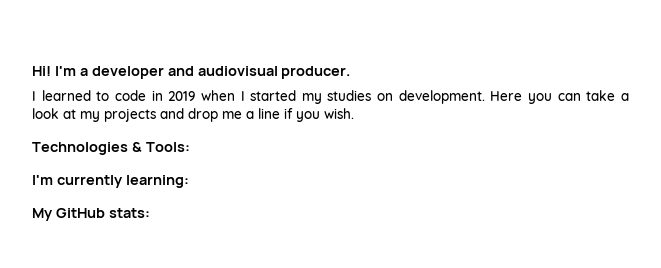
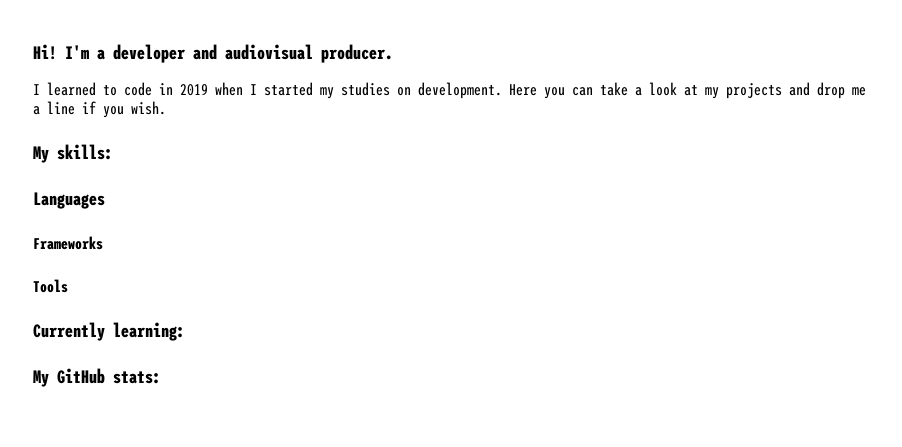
- Technologies & Tools:
- I'm currently learning:
+ My skills:
+ Languages
+ Frameworks
+ Tools
+ Currently learning:

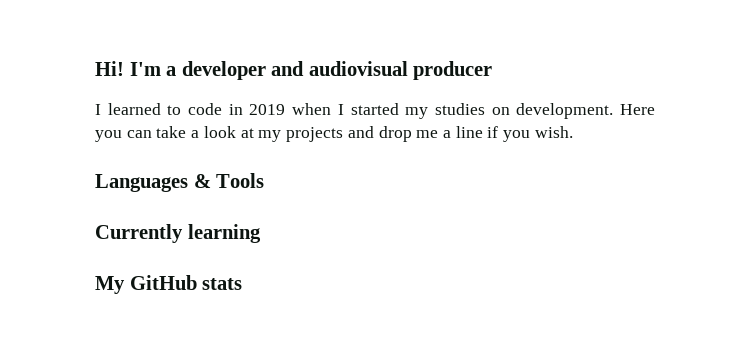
- I'm a developer and audiovisual producer.
+ I'm a developer and audiovisual producer
- My skills:
- Languages
- Frameworks
- Tools
+ Languages & Tools
- Currently learning:
+ Currently learning
- My GitHub stats:
+ My GitHub stats

